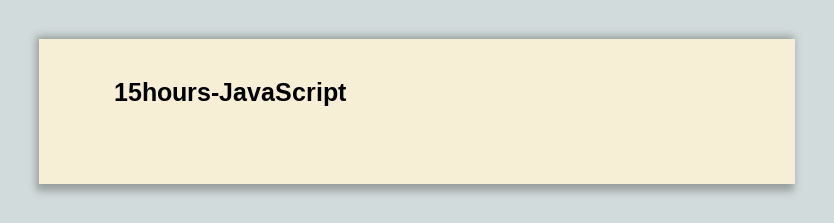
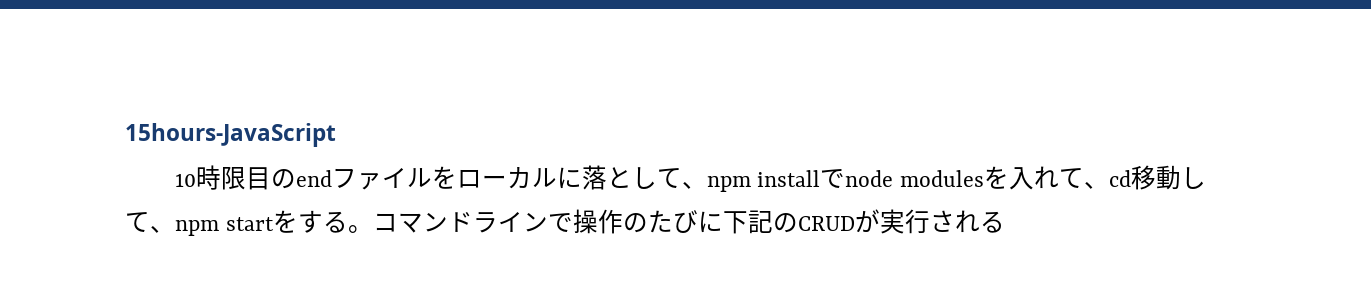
+ 10時限目のendファイルをローカルに落として、npm installでnode modulesを入れて、cd移動して、npm startをする。コマンドラインで操作のたびに下記のCRUDが実行される

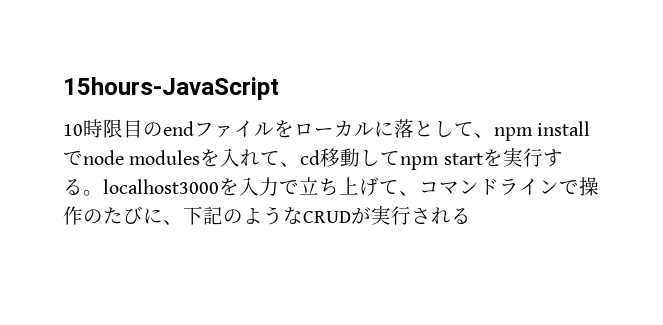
- 10時限目のendファイルをローカルに落として、npm installでnode modulesを入れて、cd移動して、npm startをする。コマンドラインで操作のたびに下記のCRUDが実行される
+ 10時限目のendファイルをローカルに落として、npm installでnode modulesを入れて、cd移動してnpm startを実行する。localhost3000を入力で立ち上げて、コマンドラインで操作のたびに、下記のようなCRUDが実行される

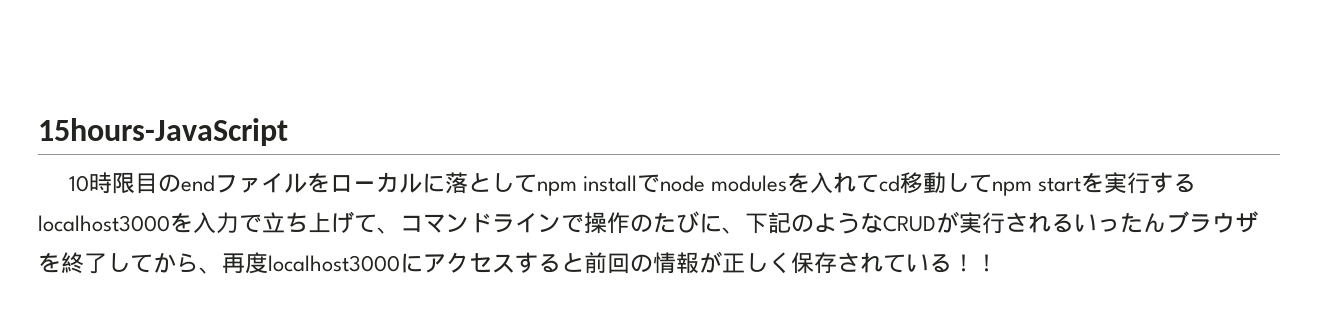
- 10時限目のendファイルをローカルに落として、npm installでnode modulesを入れて、cd移動してnpm startを実行する。localhost3000を入力で立ち上げて、コマンドラインで操作のたびに、下記のようなCRUDが実行される
+ 10時限目のendファイルをローカルに落としてnpm installでnode modulesを入れてcd移動してnpm startを実行するlocalhost3000を入力で立ち上げて、コマンドラインで操作のたびに、下記のようなCRUDが実行されるいったんブラウザを終了してから、再度localhost3000にアクセスすると前回の情報が正しく保存されている！！

